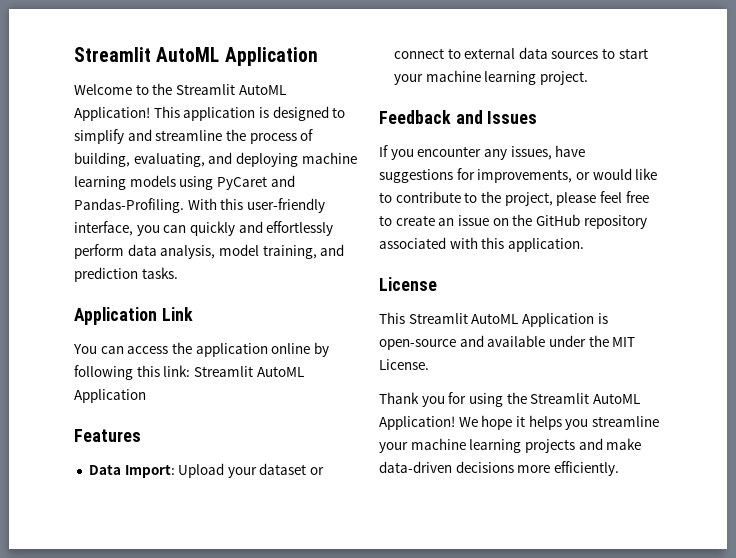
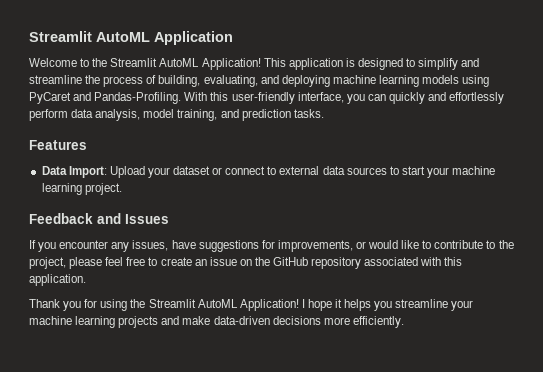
- Application Link
- You can access the application online by following this link: Streamlit AutoML Application
- License
- This Streamlit AutoML Application is open-source and available under the MIT License.
- We hope it helps you streamline your machine learning projects and make data-driven decisions more efficiently.
+ I hope it helps you streamline your machine learning projects and make data-driven decisions more efficiently.

